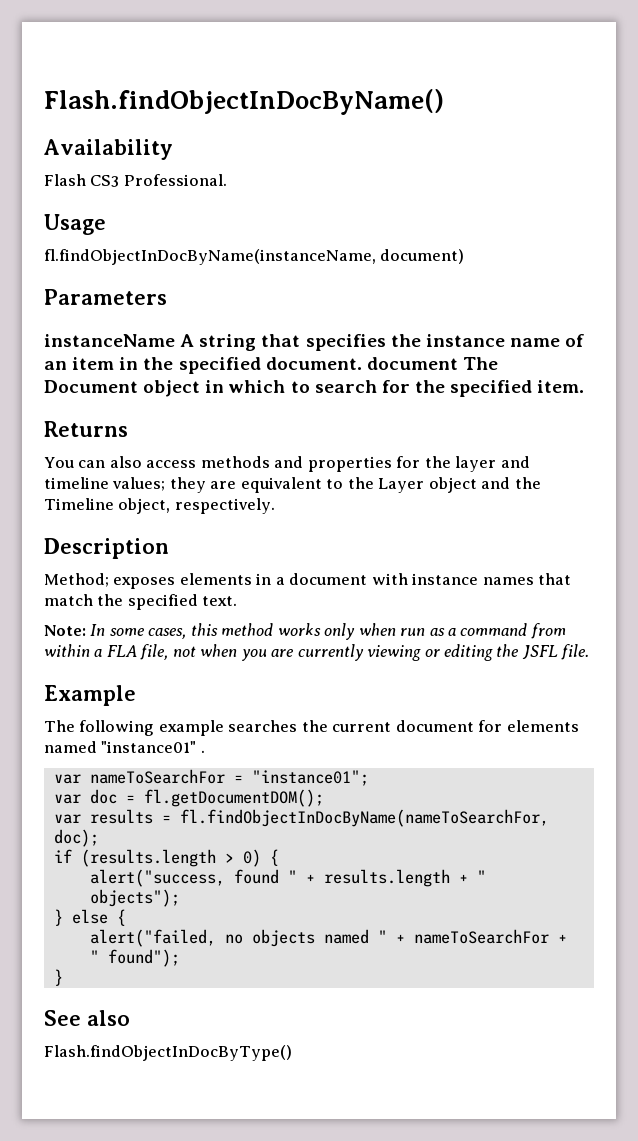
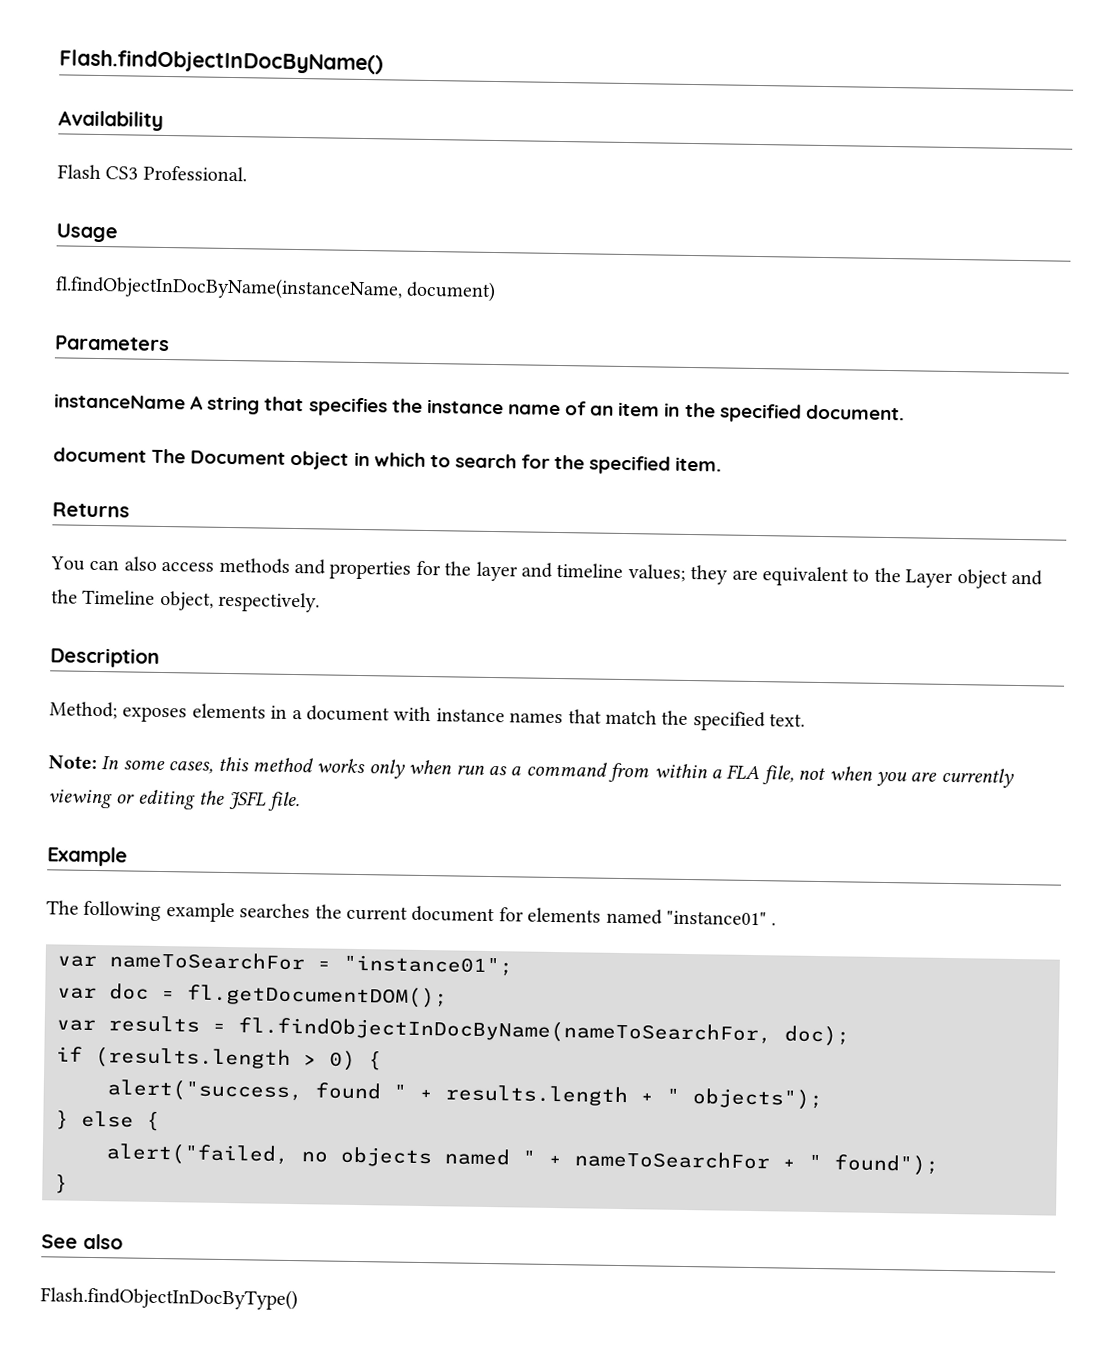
- instanceName A string that specifies the instance name of an item in the specified document. document The Document object in which to search for the specified item.
+ instanceName A string that specifies the instance name of an item in the specified document.
+ document The Document object in which to search for the specified item.

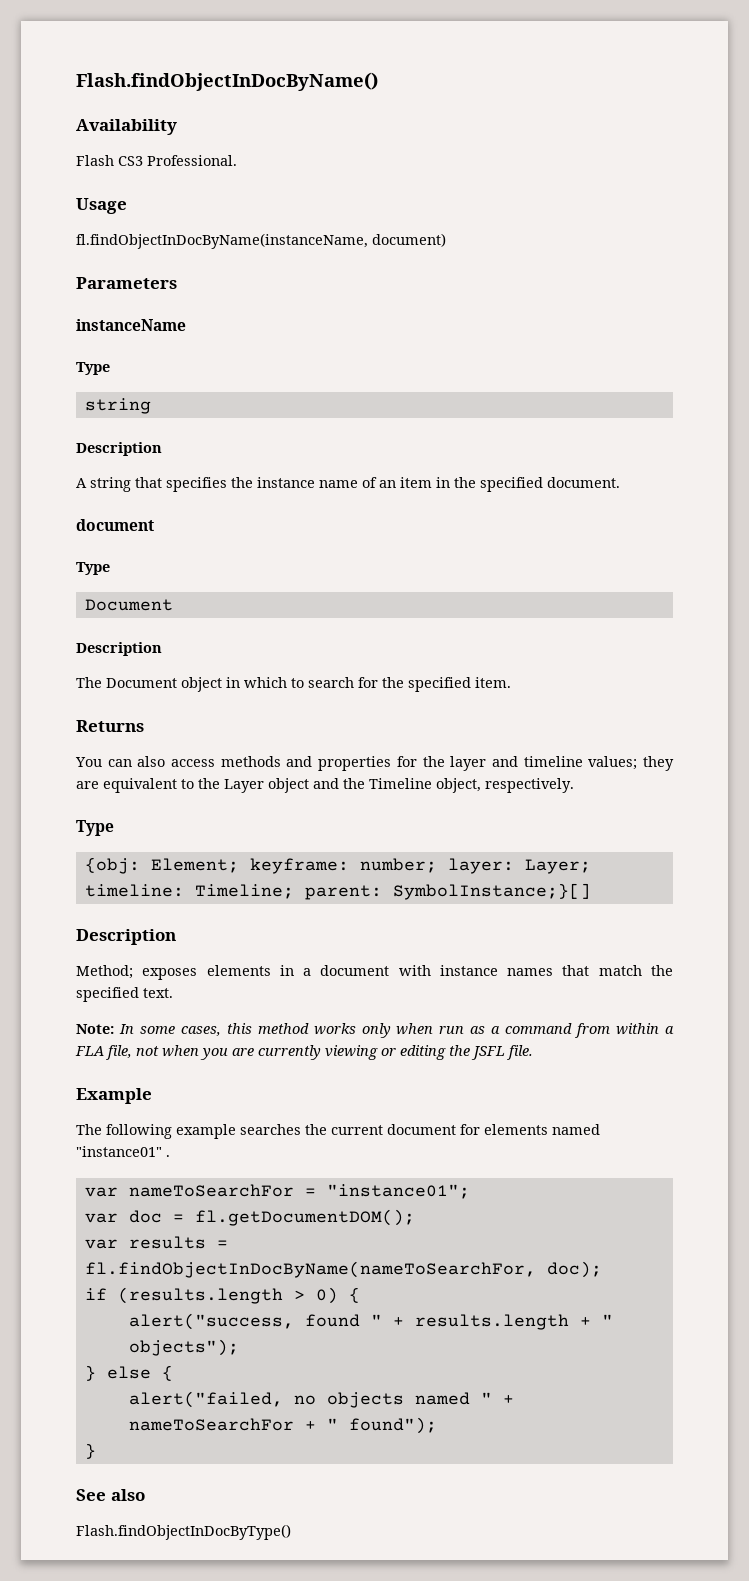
- instanceName A string that specifies the instance name of an item in the specified document.
- document The Document object in which to search for the specified item.
+ instanceName
+ Type
+ string
+ Description
+ A string that specifies the instance name of an item in the specified document.
+ document
+ Type
+ Document
+ Description
+ The Document object in which to search for the specified item.
  You can also access methods and properties for the layer and timeline values; they are equivalent to the Layer object and the Timeline object, respectively.
+ Type
+ {obj: Element; keyframe: number; layer: Layer; timeline: Timeline; parent: SymbolInstance;}[]

